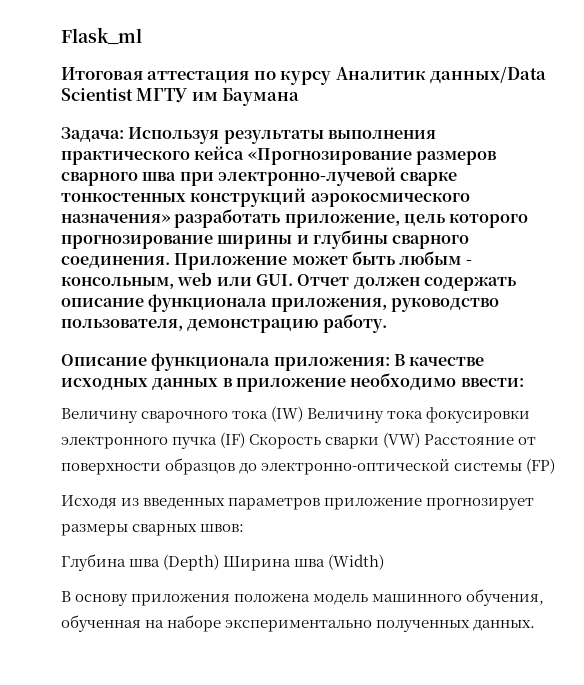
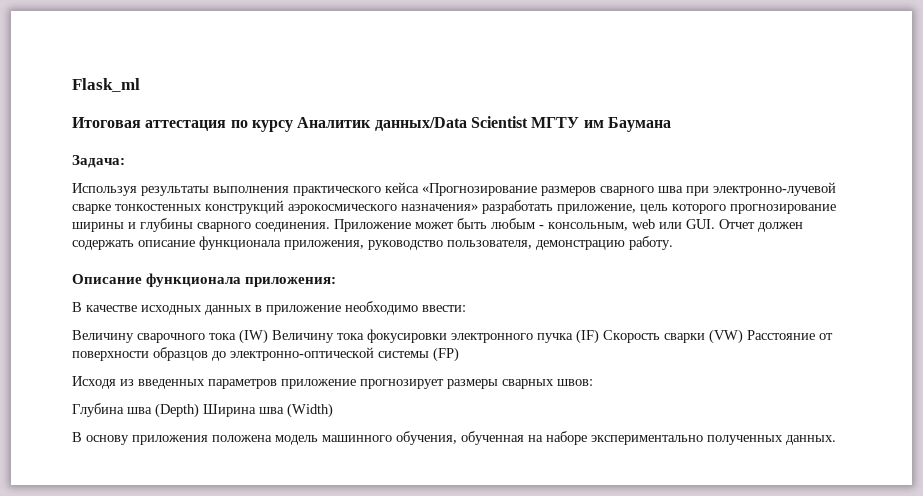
- Задача: Используя результаты выполнения практического кейса «Прогнозирование размеров сварного шва при электронно-лучевой сварке тонкостенных конструкций аэрокосмического назначения» разработать приложение, цель которого прогнозирование ширины и глубины сварного соединения.
+ Задача:
+ Используя результаты выполнения практического кейса «Прогнозирование размеров сварного шва при электронно-лучевой сварке тонкостенных конструкций аэрокосмического назначения» разработать приложение, цель которого прогнозирование ширины и глубины сварного соединения.
- Описание функционала приложения: В качестве исходных данных в приложение необходимо ввести:
+ Описание функционала приложения:
+ В качестве исходных данных в приложение необходимо ввести:

